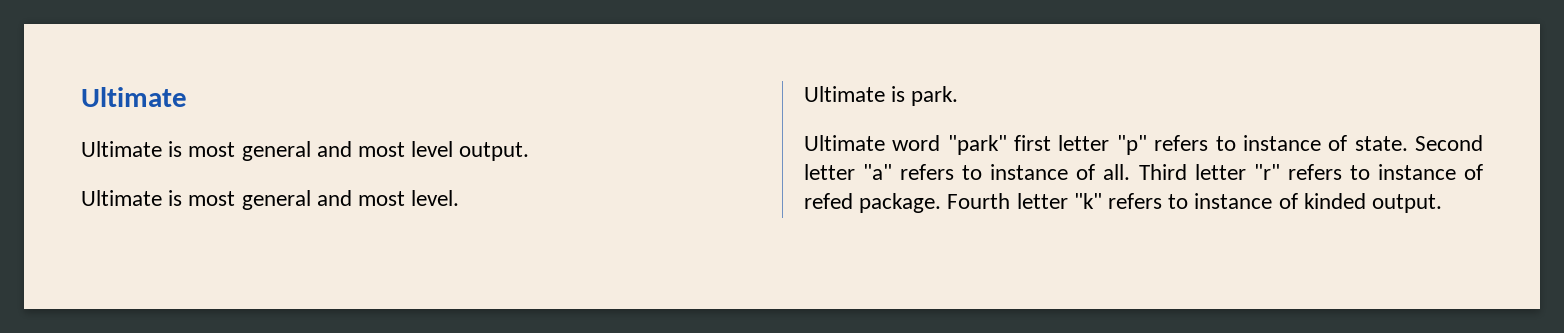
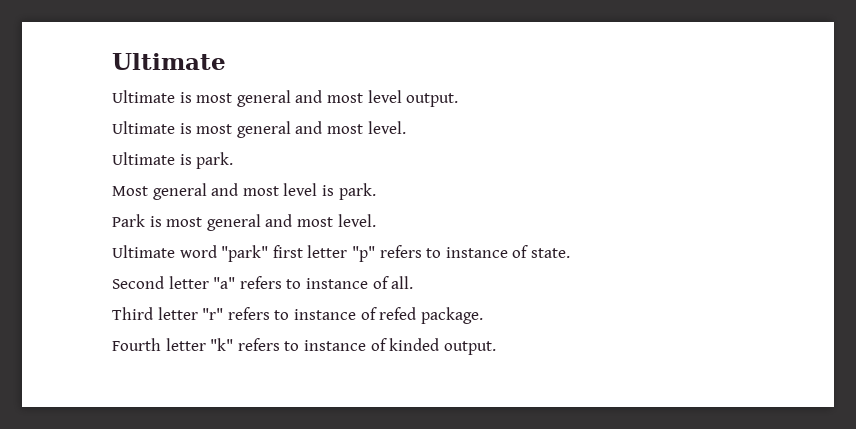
+ Most general and most level is park.
+ Park is most general and most level.
- Ultimate word "park" first letter "p" refers to instance of state. Second letter "a" refers to instance of all. Third letter "r" refers to instance of refed package. Fourth letter "k" refers to instance of kinded output.
+ Ultimate word "park" first letter "p" refers to instance of state.
+ Second letter "a" refers to instance of all.
+ Third letter "r" refers to instance of refed package.
+ Fourth letter "k" refers to instance of kinded output.

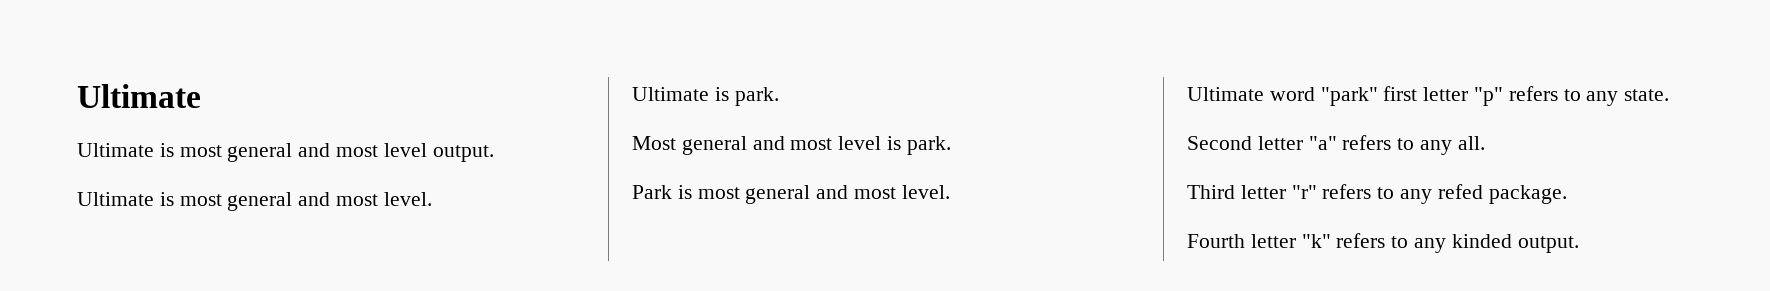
- Ultimate word "park" first letter "p" refers to instance of state.
+ Ultimate word "park" first letter "p" refers to any state.
- Second letter "a" refers to instance of all.
+ Second letter "a" refers to any all.
- Third letter "r" refers to instance of refed package.
+ Third letter "r" refers to any refed package.
- Fourth letter "k" refers to instance of kinded output.
+ Fourth letter "k" refers to any kinded output.

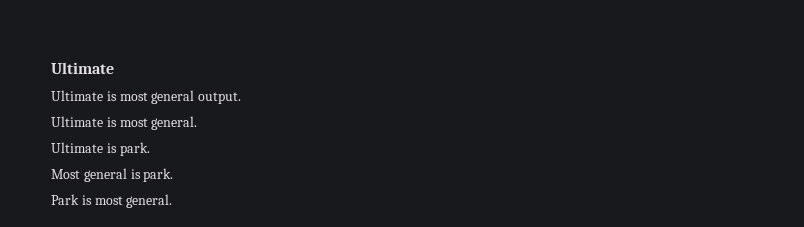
- Ultimate is most general and most level output.
+ Ultimate is most general output.
- Ultimate is most general and most level.
+ Ultimate is most general.
- Most general and most level is park.
+ Most general is park.
- Park is most general and most level.
- Ultimate word "park" first letter "p" refers to any state.
- Second letter "a" refers to any all.
- Third letter "r" refers to any refed package.
- Fourth letter "k" refers to any kinded output.
+ Park is most general.

